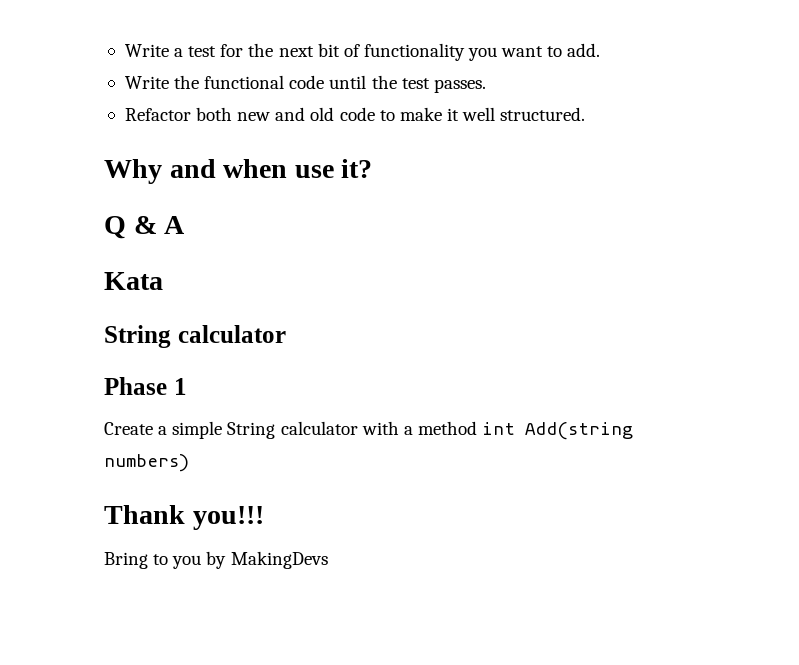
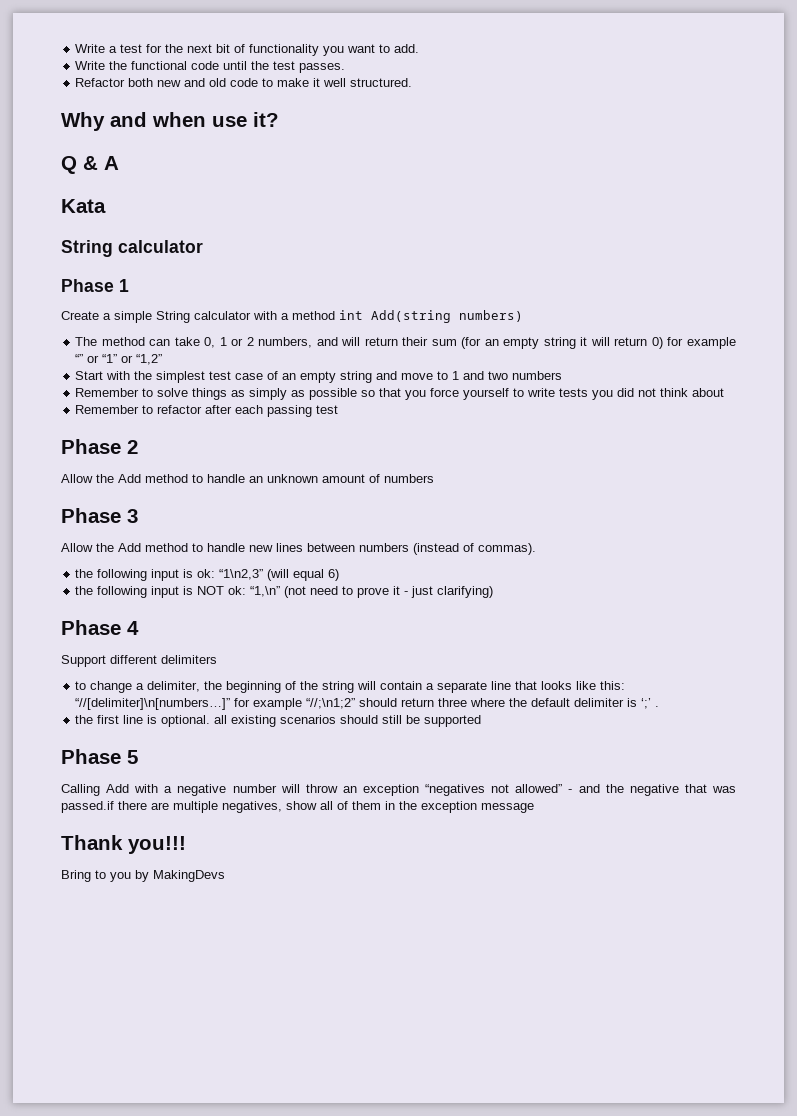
+ The method can take 0, 1 or 2 numbers, and will return their sum (for an empty string it will return 0) for example “” or “1” or “1,2”
+ Start with the simplest test case of an empty string and move to 1 and two numbers
+ Remember to solve things as simply as possible so that you force yourself to write tests you did not think about
+ Remember to refactor after each passing test
+ Phase 2
+ Allow the Add method to handle an unknown amount of numbers
+ Phase 3
+ Allow the Add method to handle new lines between numbers (instead of commas).
+ the following input is ok: “1\n2,3” (will equal 6)
+ the following input is NOT ok: “1,\n” (not need to prove it - just clarifying)
+ Phase 4
+ Support different delimiters
+ to change a delimiter, the beginning of the string will contain a separate line that looks like this: “//[delimiter]\n[numbers…]” for example “//;\n1;2” should return three where the default delimiter is ‘;’ .
+ the first line is optional. all existing scenarios should still be supported
+ Phase 5
+ Calling Add with a negative number will throw an exception “negatives not allowed” - and the negative that was passed.if there are multiple negatives, show all of them in the exception message

